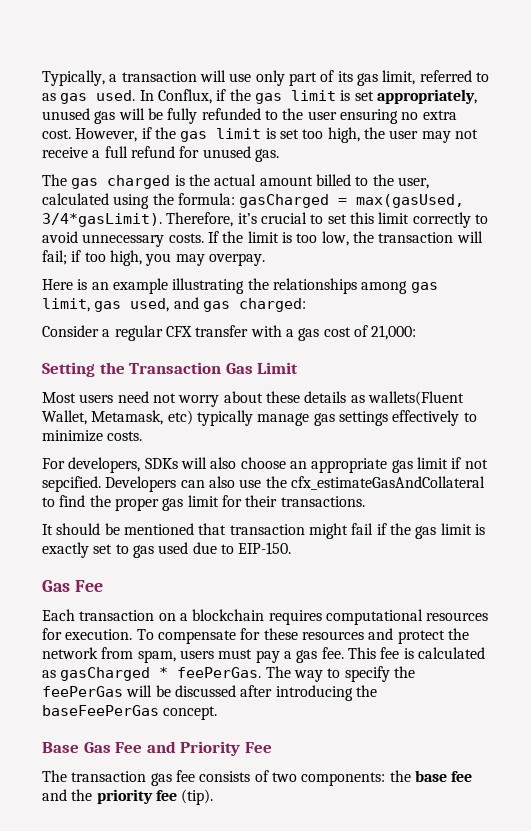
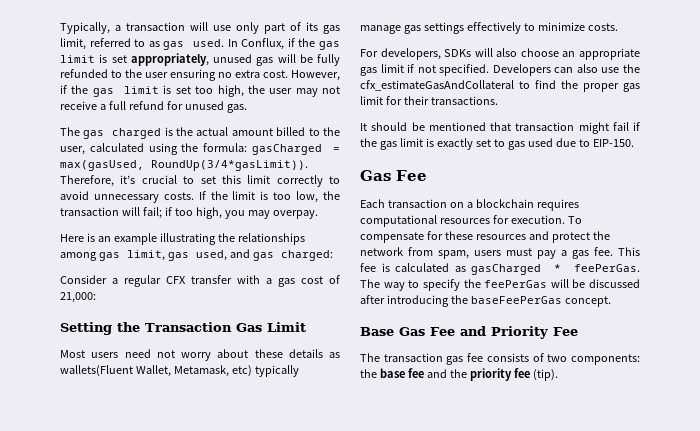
- The gas charged is the actual amount billed to the user, calculated using the formula: gasCharged = max(gasUsed, 3/4*gasLimit).
+ The gas charged is the actual amount billed to the user, calculated using the formula: gasCharged = max(gasUsed, RoundUp(3/4*gasLimit)).
- For developers, SDKs will also choose an appropriate gas limit if not sepcified.
+ For developers, SDKs will also choose an appropriate gas limit if not specified.

